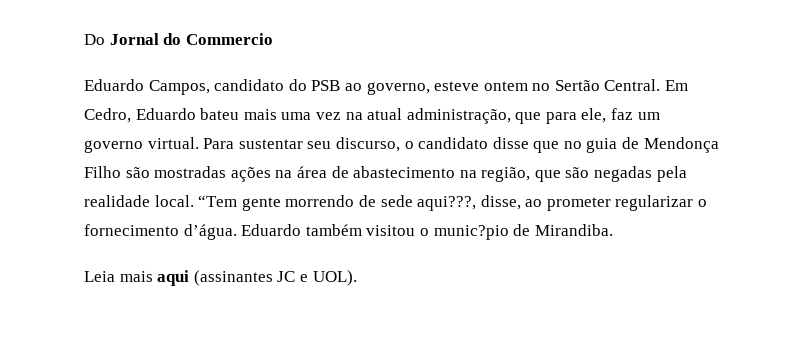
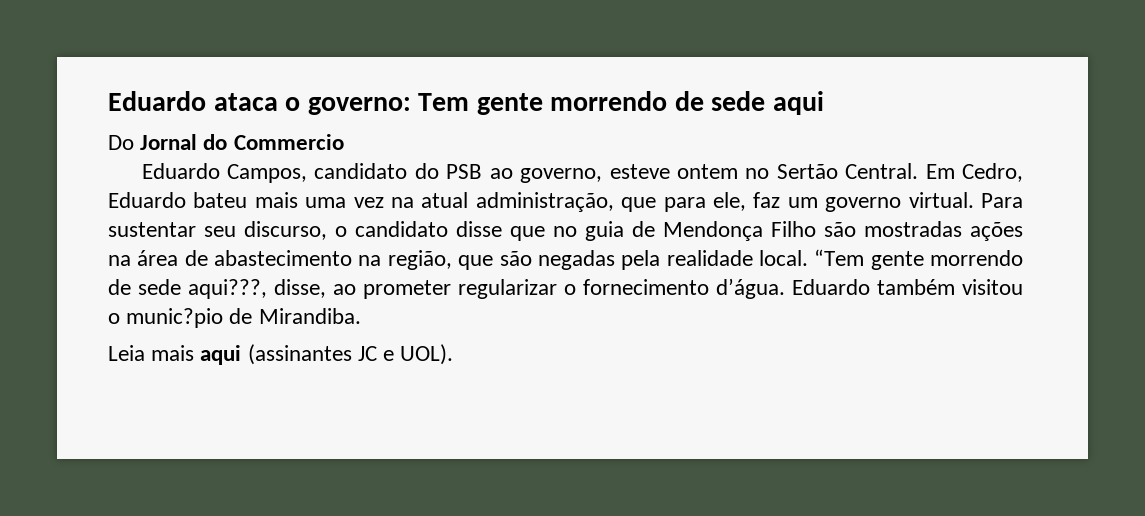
+ Eduardo ataca o governo: Tem gente morrendo de sede aqui

